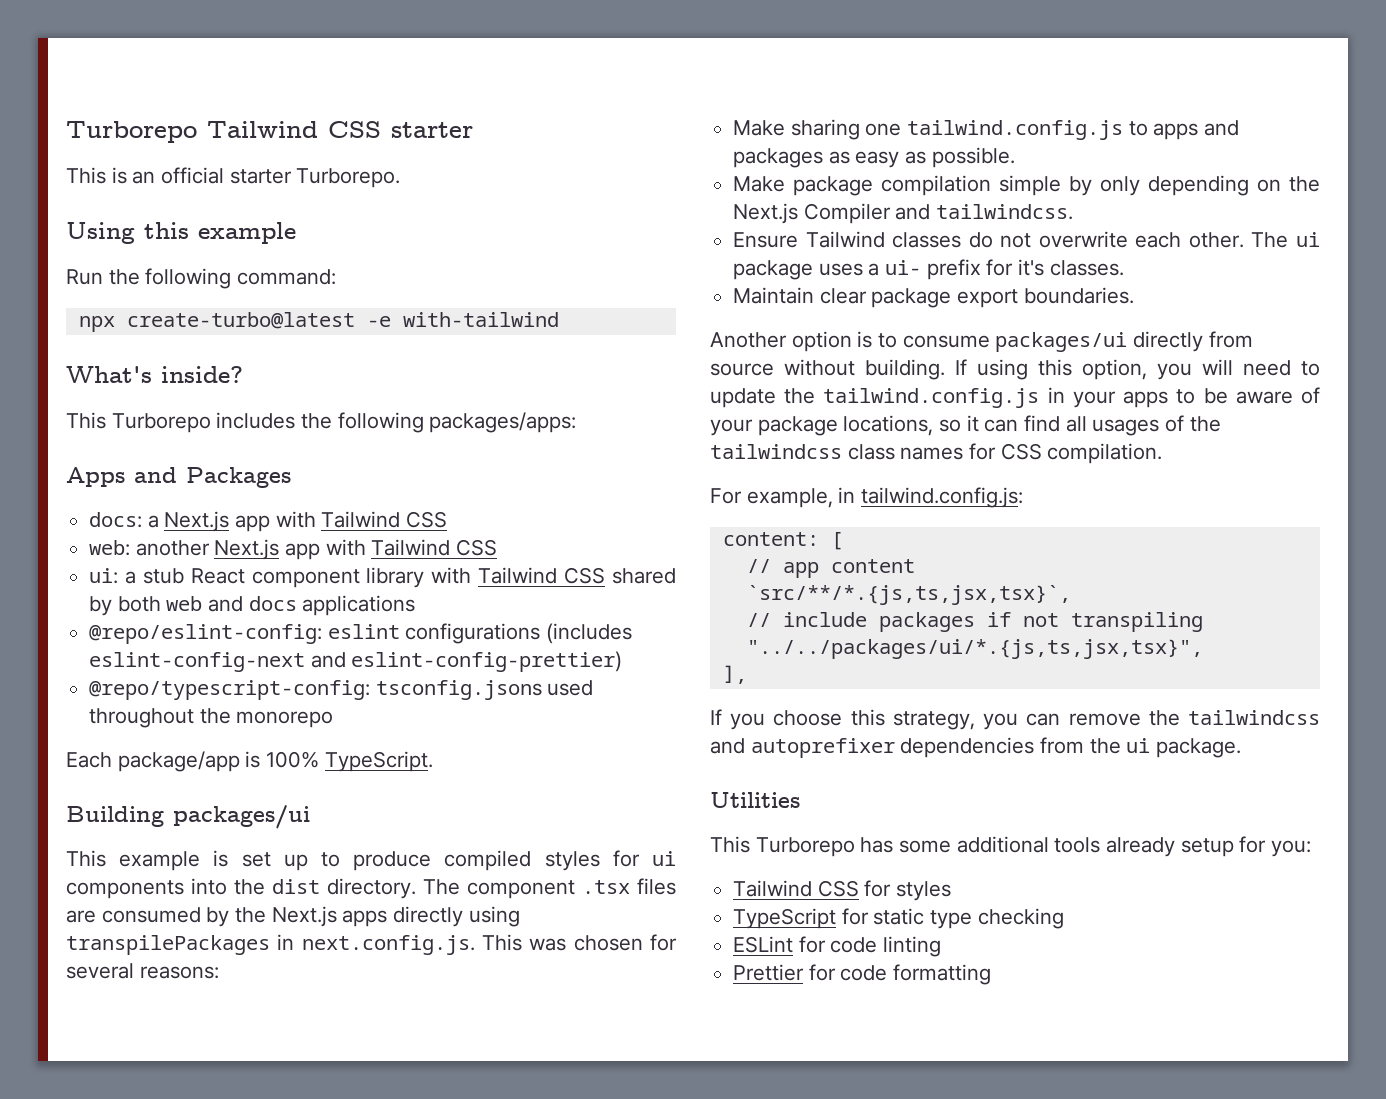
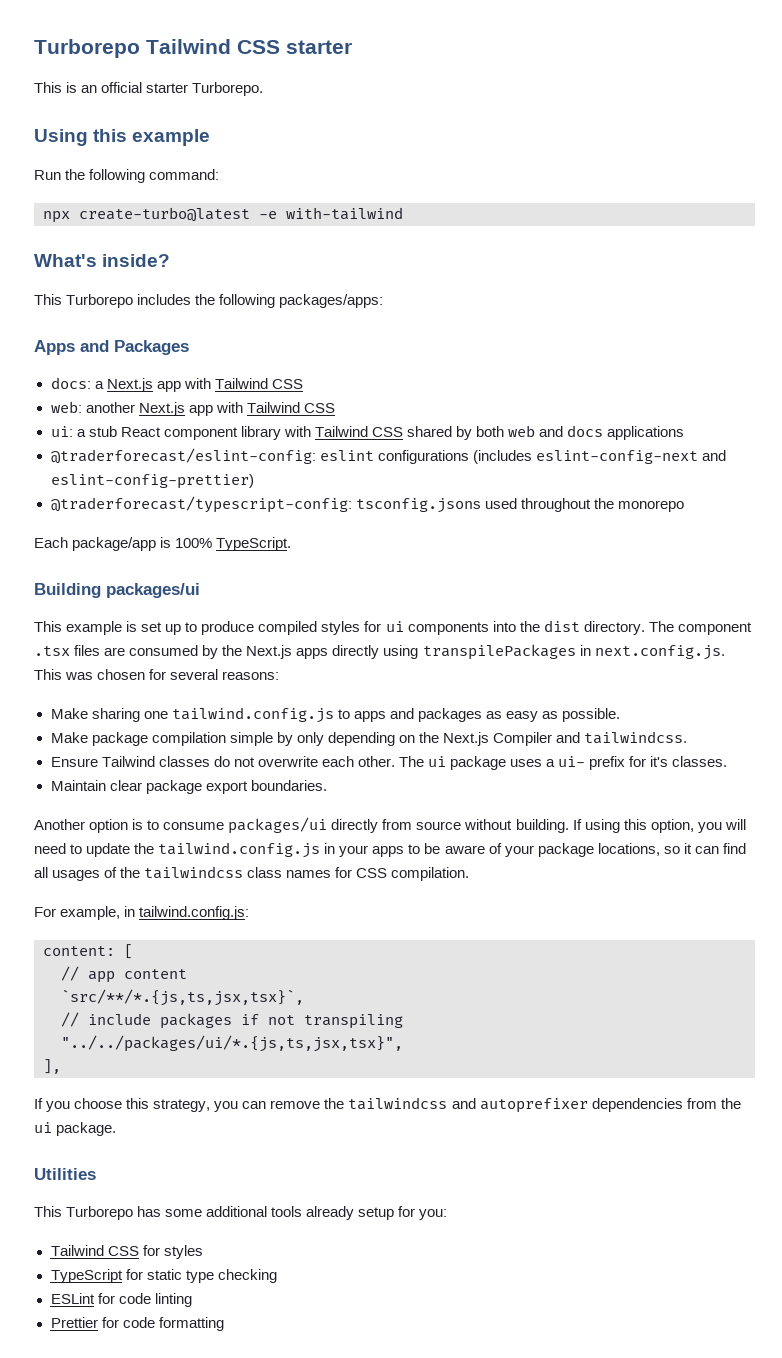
- @repo/eslint-config: eslint configurations (includes eslint-config-next and eslint-config-prettier)
+ @traderforecast/eslint-config: eslint configurations (includes eslint-config-next and eslint-config-prettier)
- @repo/typescript-config: tsconfig.jsons used throughout the monorepo
+ @traderforecast/typescript-config: tsconfig.jsons used throughout the monorepo

